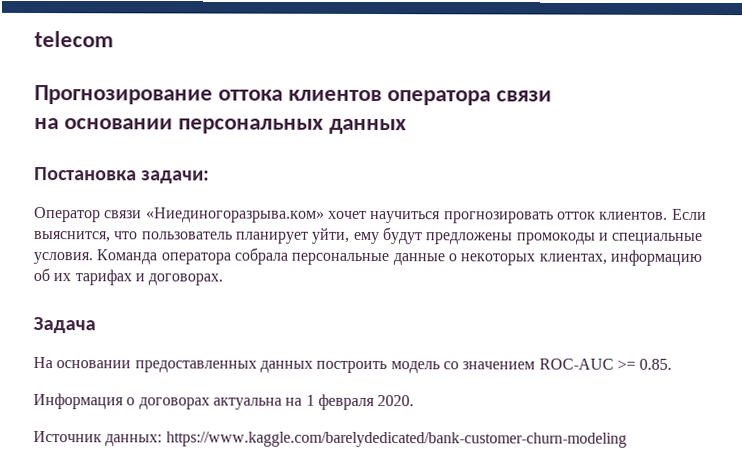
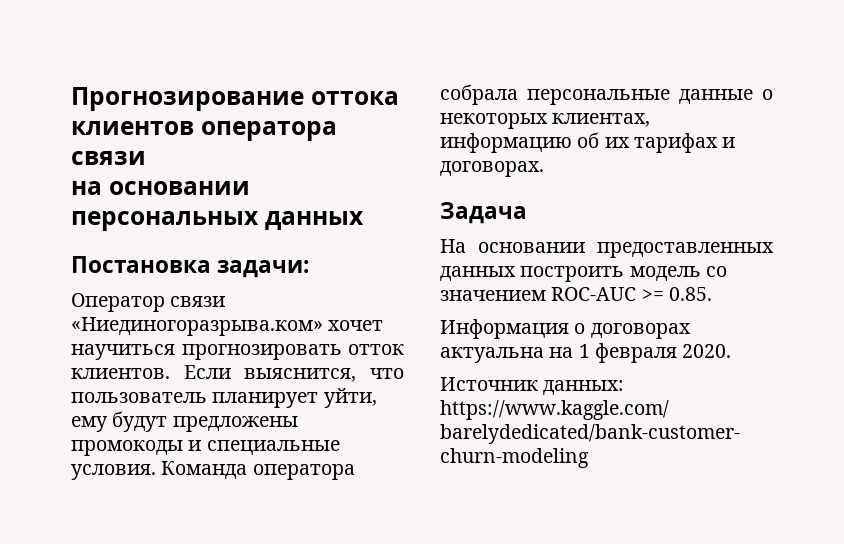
- telecom

